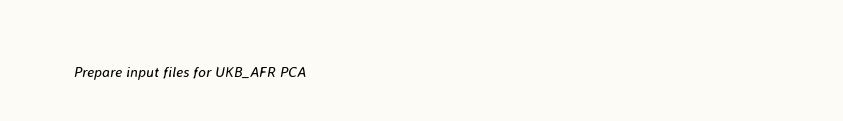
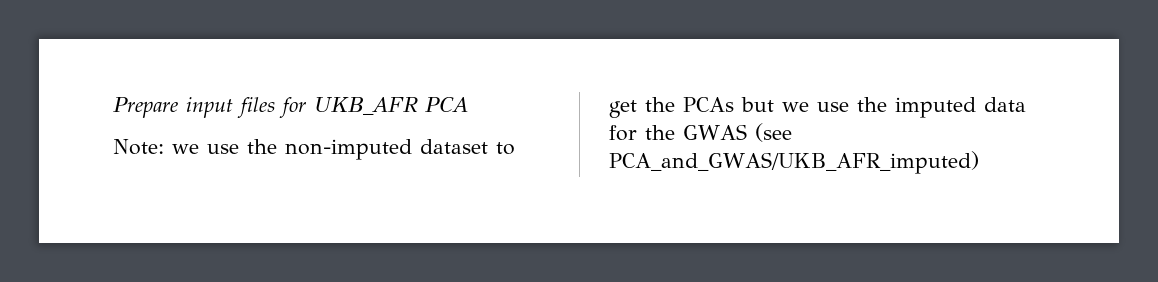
+ Note: we use the non-imputed dataset to get the PCAs but we use the imputed data for the GWAS (see PCA_and_GWAS/UKB_AFR_imputed)

